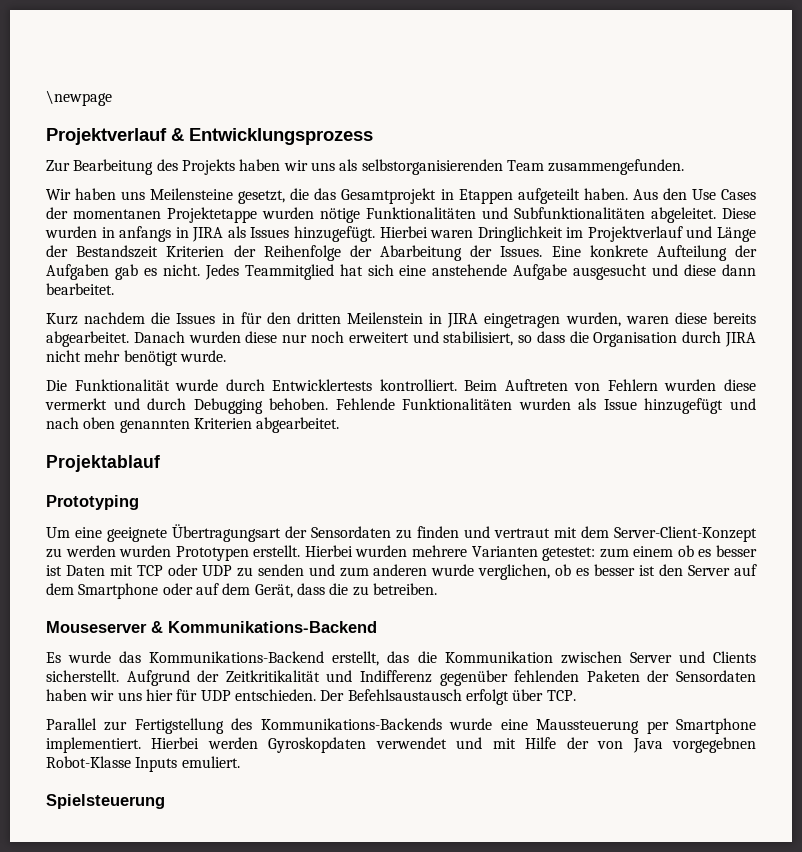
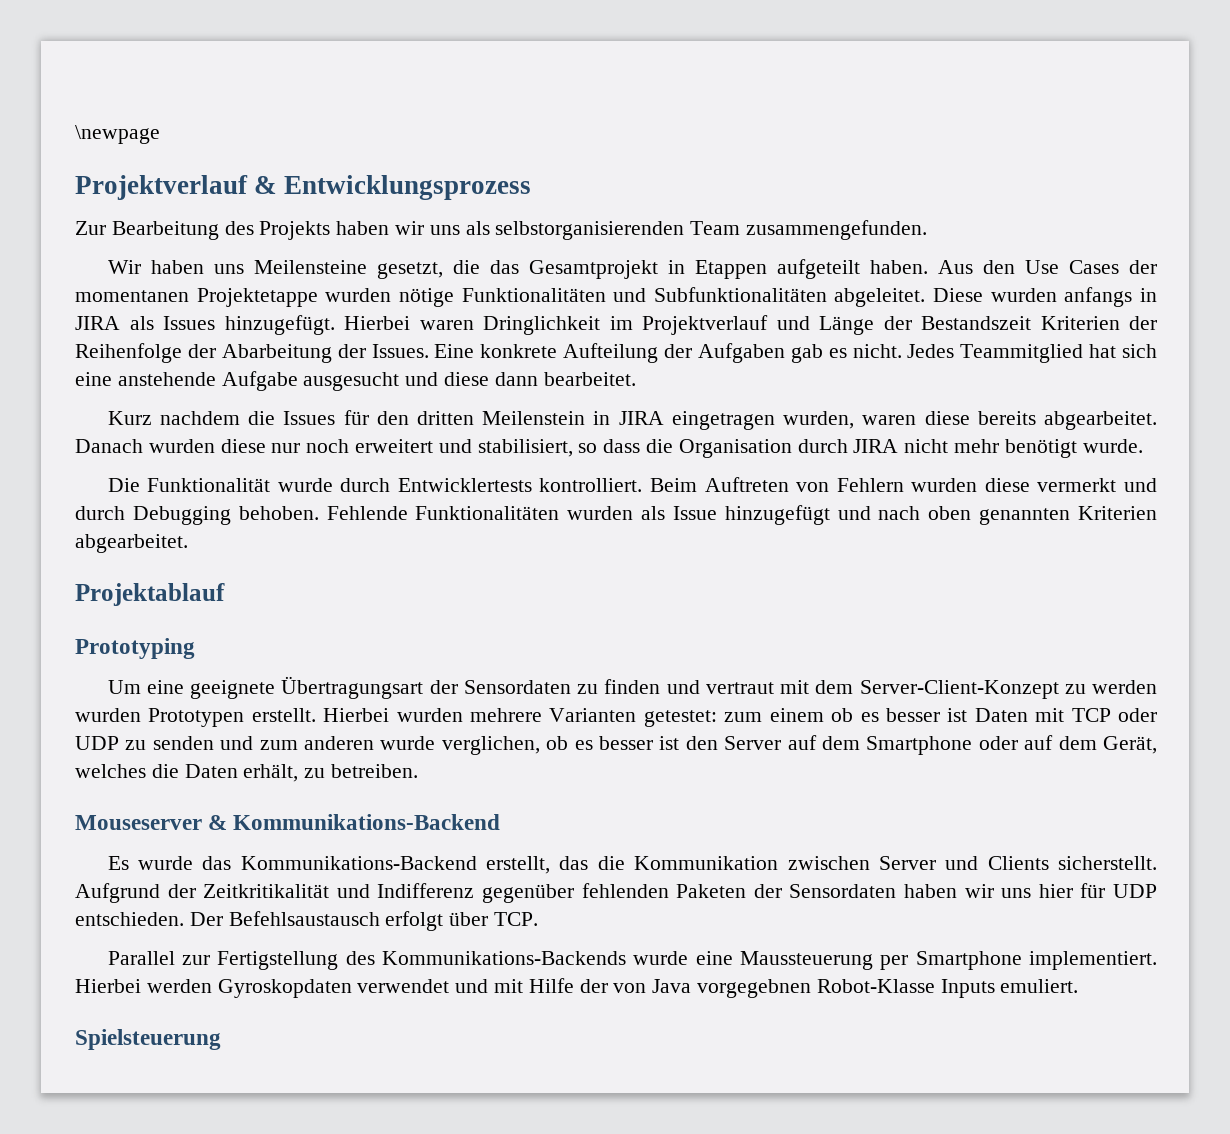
- Diese wurden in anfangs in JIRA als Issues hinzugefügt.
+ Diese wurden anfangs in JIRA als Issues hinzugefügt.
- Kurz nachdem die Issues in für den dritten Meilenstein in JIRA eingetragen wurden, waren diese bereits abgearbeitet.
+ Kurz nachdem die Issues für den dritten Meilenstein in JIRA eingetragen wurden, waren diese bereits abgearbeitet.
- Hierbei wurden mehrere Varianten getestet: zum einem ob es besser ist Daten mit TCP oder UDP zu senden und zum anderen wurde verglichen, ob es besser ist den Server auf dem Smartphone oder auf dem Gerät, dass die zu betreiben.
+ Hierbei wurden mehrere Varianten getestet: zum einem ob es besser ist Daten mit TCP oder UDP zu senden und zum anderen wurde verglichen, ob es besser ist den Server auf dem Smartphone oder auf dem Gerät, welches die Daten erhält, zu betreiben.

